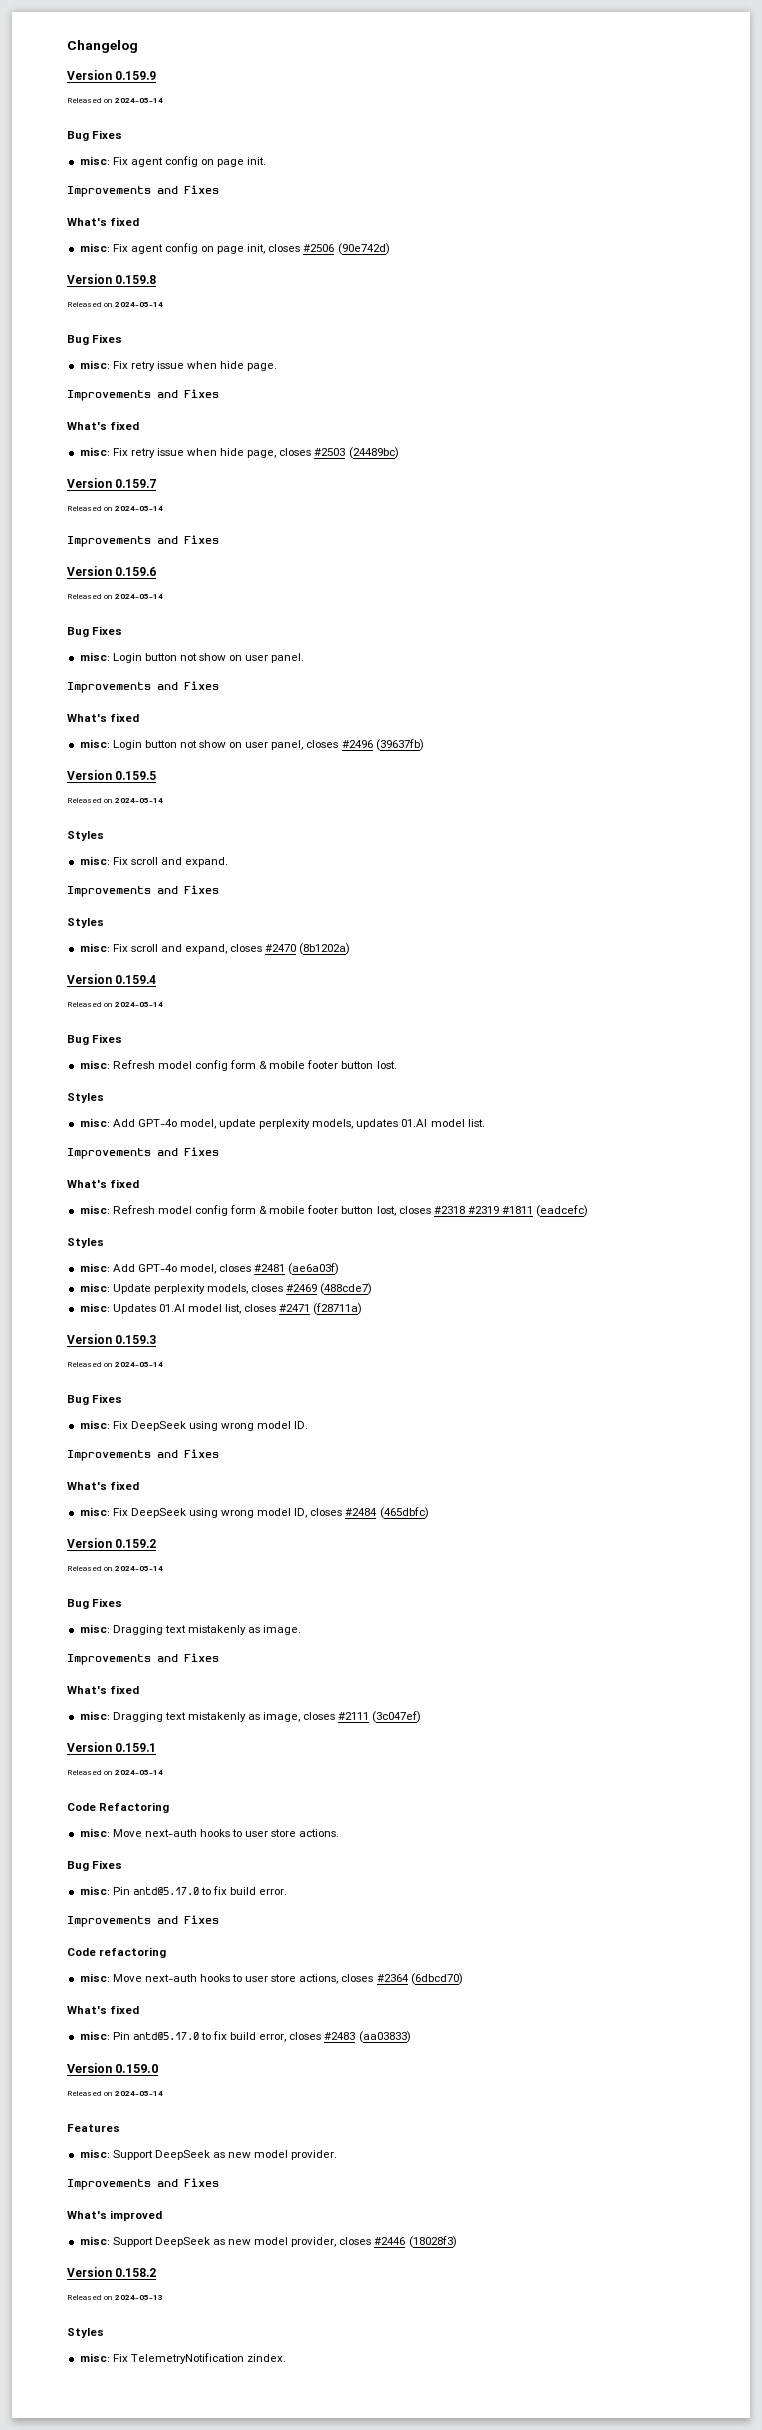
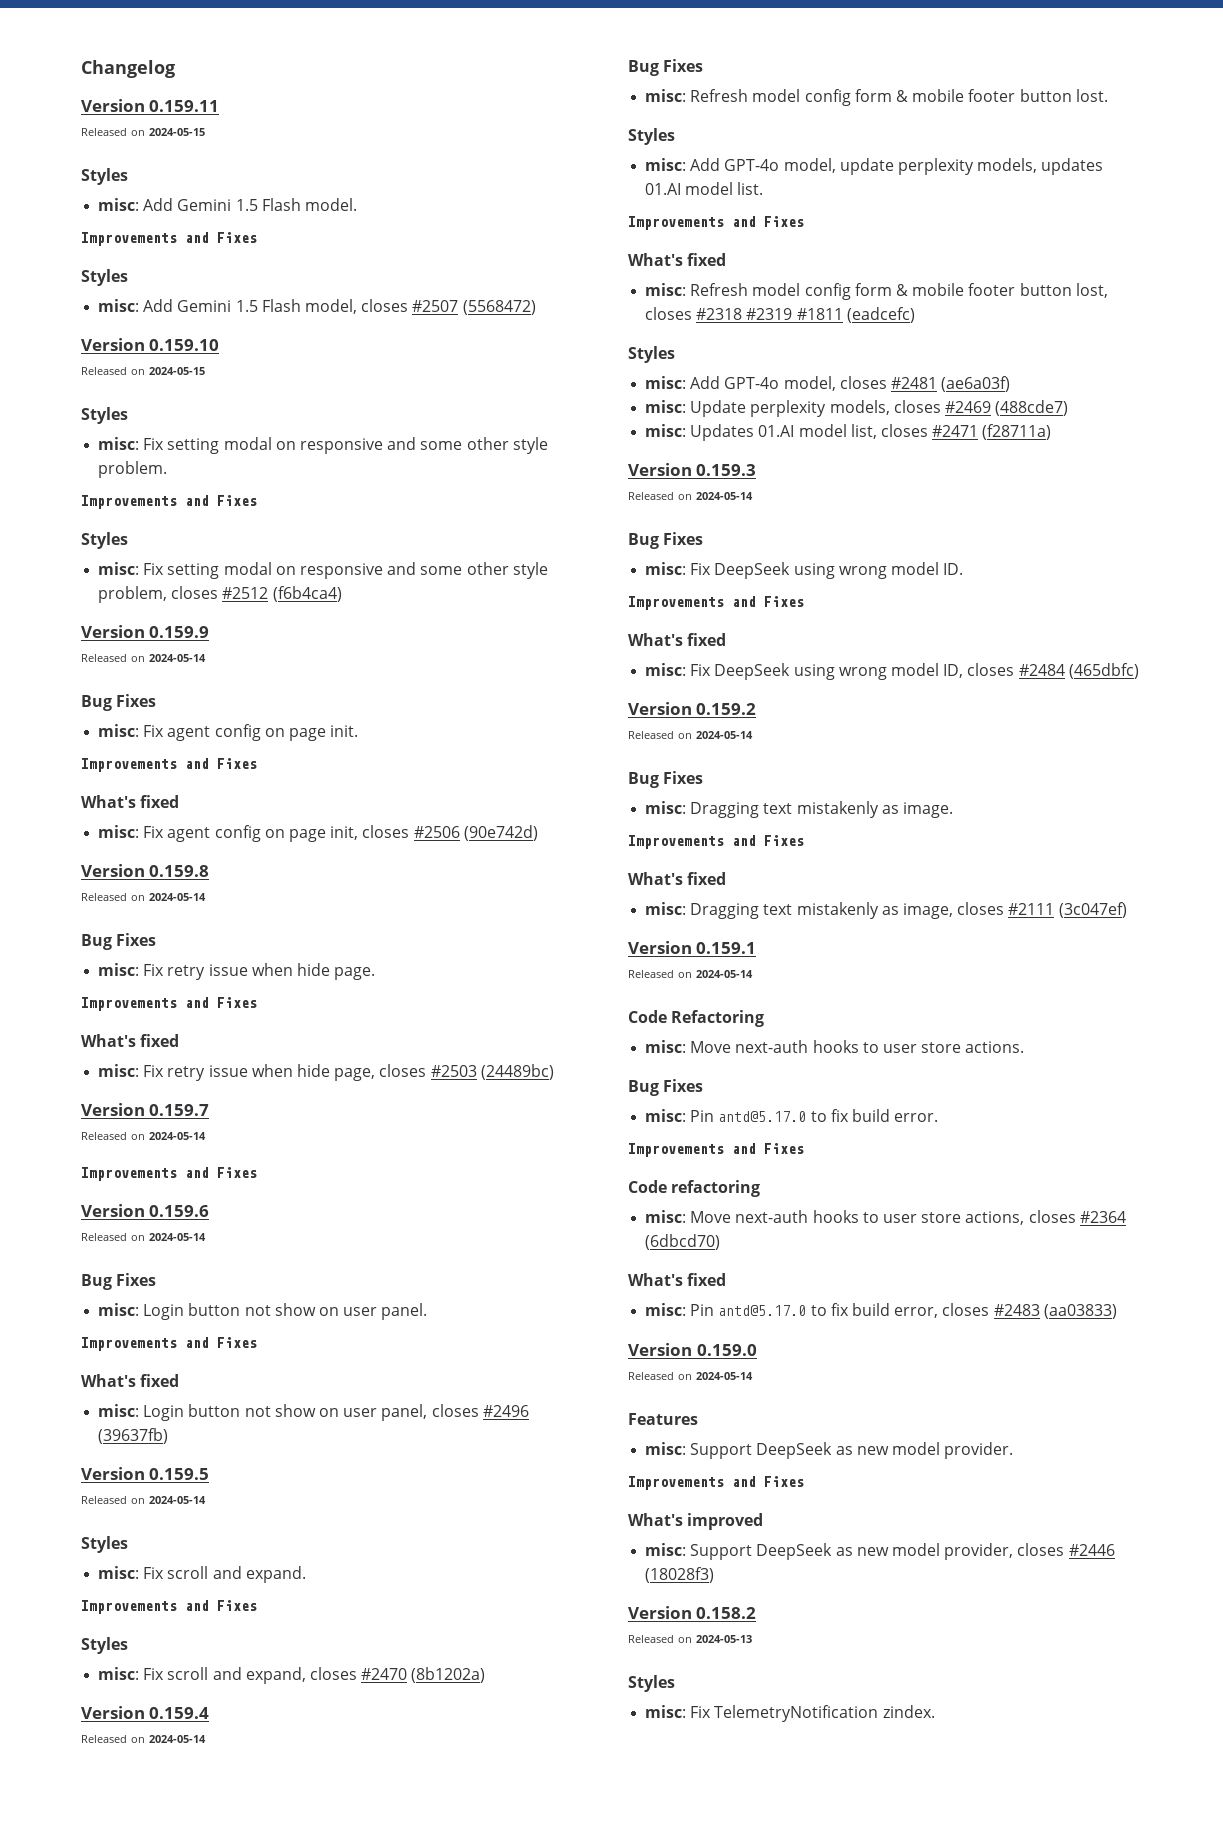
+ Version 0.159.11
+ Released on 2024-05-15
+ Styles
+ misc: Add Gemini 1.5 Flash model.
+ Improvements and Fixes
+ Styles
+ misc: Add Gemini 1.5 Flash model, closes #2507 (5568472)
+ Version 0.159.10
+ Released on 2024-05-15
+ Styles
+ misc: Fix setting modal on responsive and some other style problem.
+ Improvements and Fixes
+ Styles
+ misc: Fix setting modal on responsive and some other style problem, closes #2512 (f6b4ca4)

